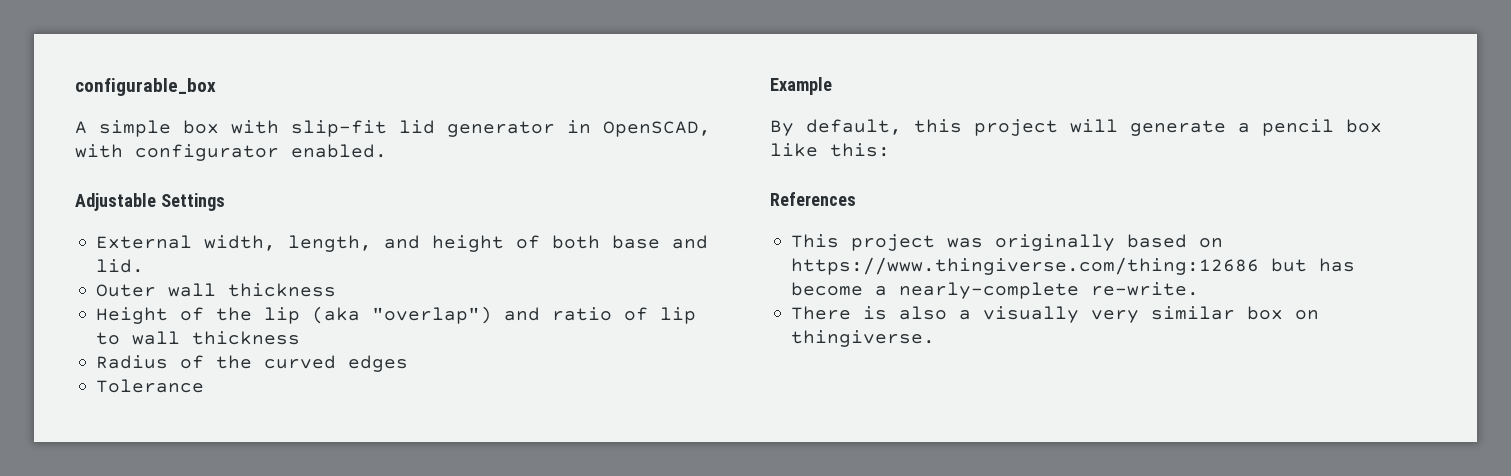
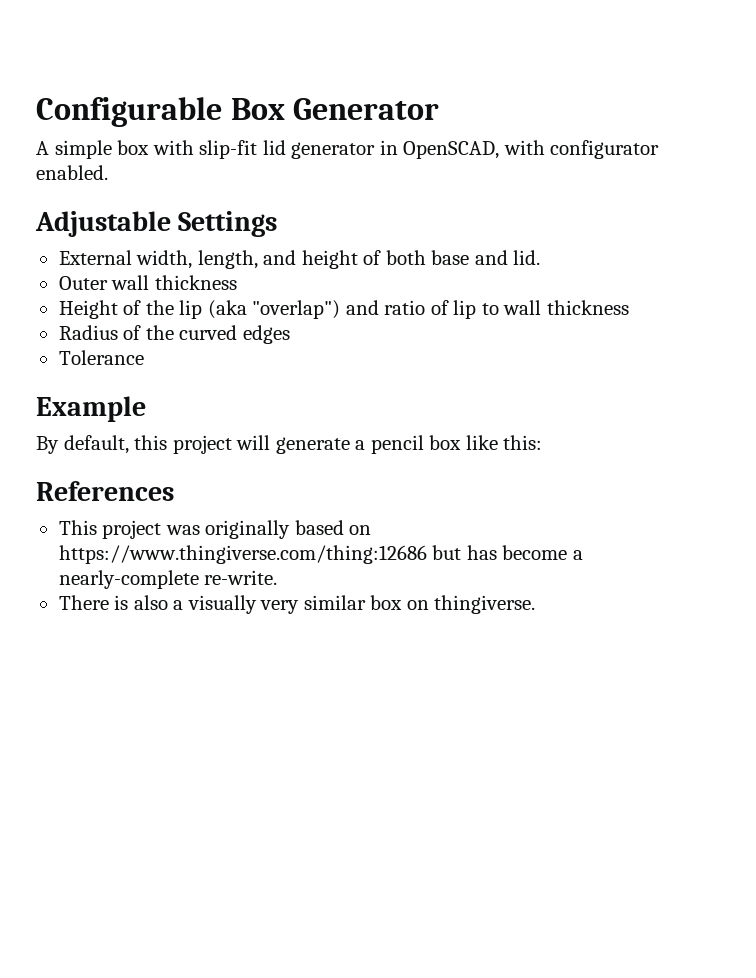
- configurable_box
+ Configurable Box Generator

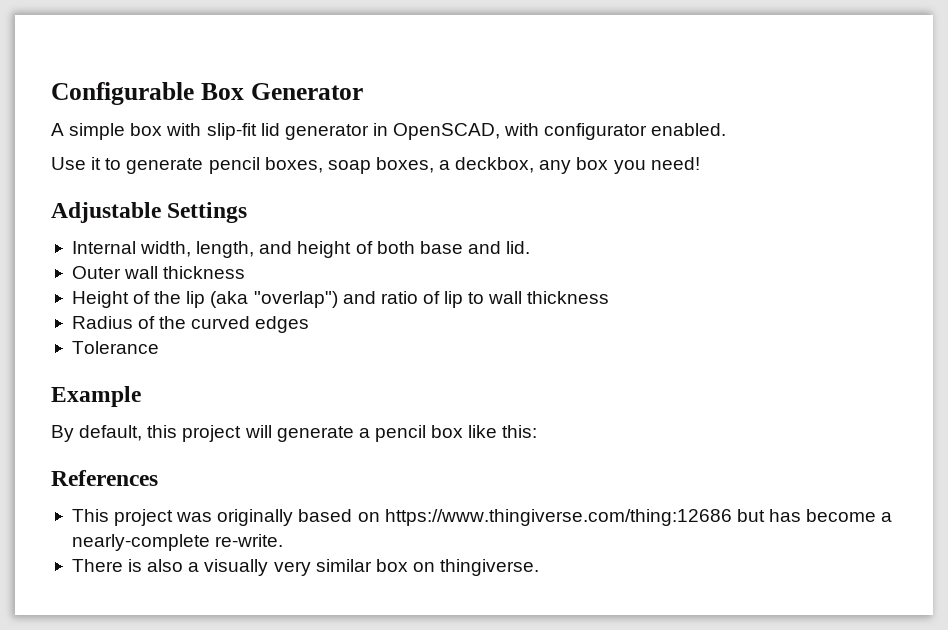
+ Use it to generate pencil boxes, soap boxes, a deckbox, any box you need!
- External width, length, and height of both base and lid.
+ Internal width, length, and height of both base and lid.

